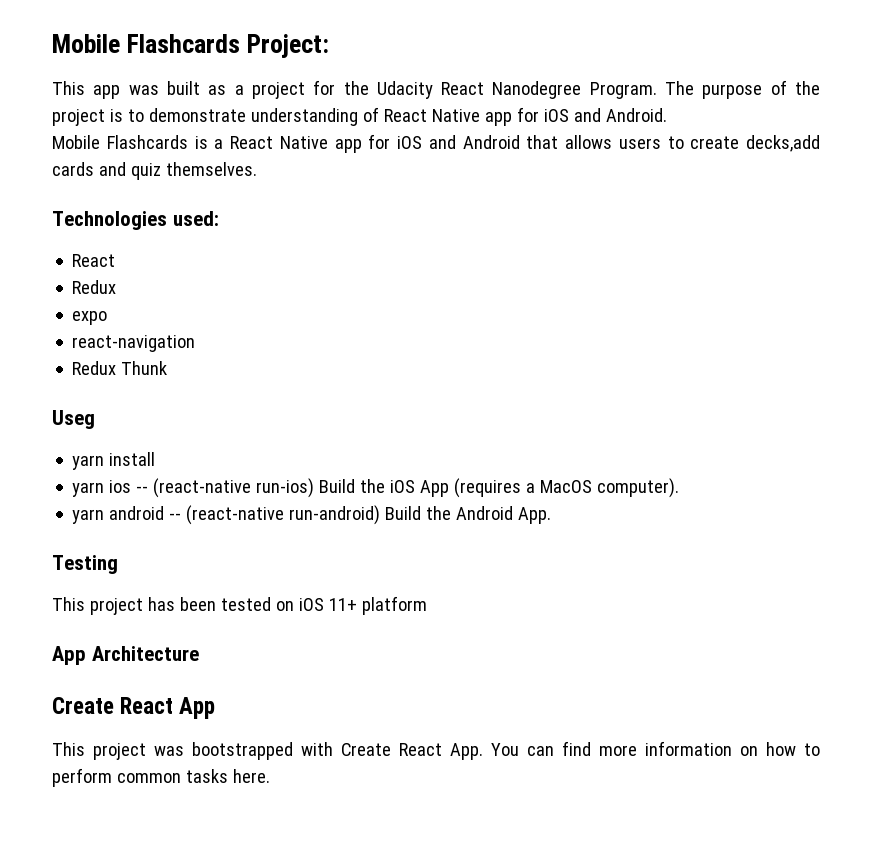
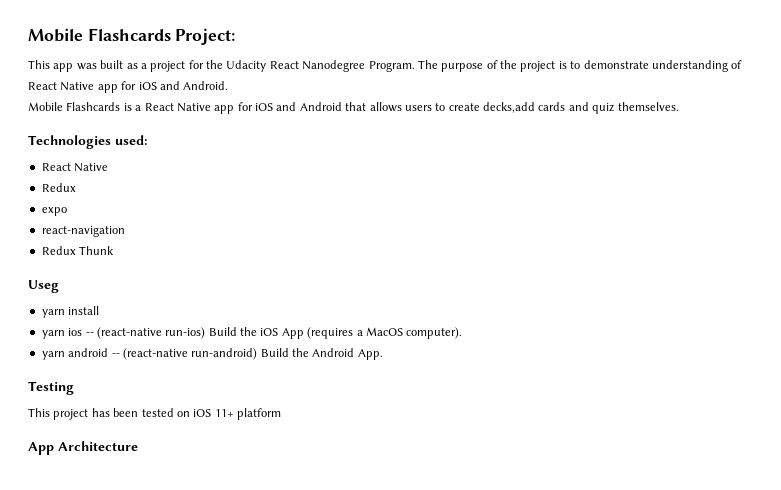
  Technologies used:
- React
+ React Native
- Create React App
- This project was bootstrapped with Create React App. You can find more information on how to perform common tasks here.

